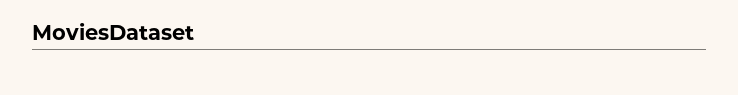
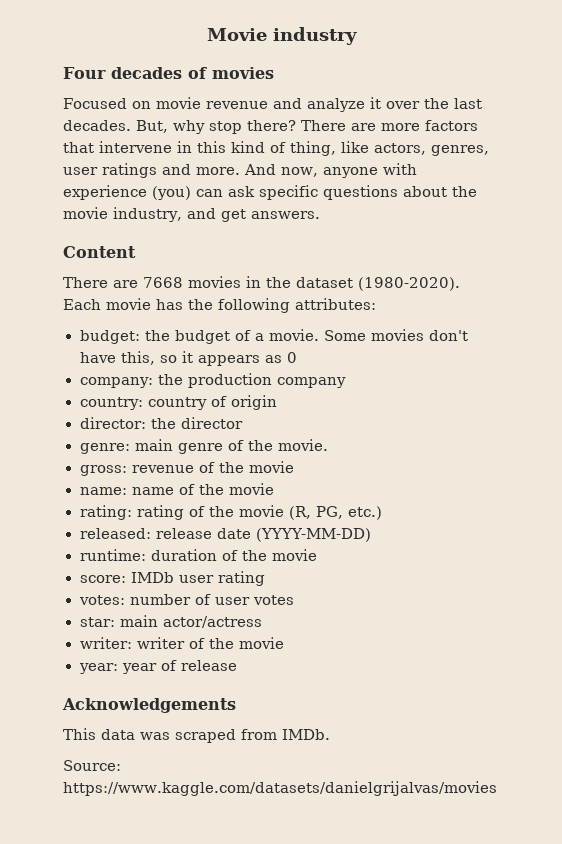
- MoviesDataset
+ Movie industry
+ Four decades of movies
+ Focused on movie revenue and analyze it over the last decades. But, why stop there? There are more factors that intervene in this kind of thing, like actors, genres, user ratings and more. And now, anyone with experience (you) can ask specific questions about the movie industry, and get answers.
+ Content
+ There are 7668 movies in the dataset (1980-2020). Each movie has the following attributes:
+ budget: the budget of a movie. Some movies don't have this, so it appears as 0
+ company: the production company
+ country: country of origin
+ director: the director
+ genre: main genre of the movie.
+ gross: revenue of the movie
+ name: name of the movie
+ rating: rating of the movie (R, PG, etc.)
+ released: release date (YYYY-MM-DD)
+ runtime: duration of the movie
+ score: IMDb user rating
+ votes: number of user votes
+ star: main actor/actress
+ writer: writer of the movie
+ year: year of release
+ Acknowledgements
+ This data was scraped from IMDb.
+ Source: https://www.kaggle.com/datasets/danielgrijalvas/movies

